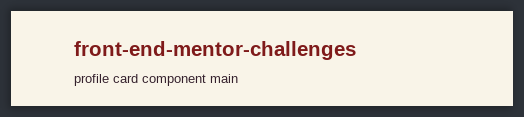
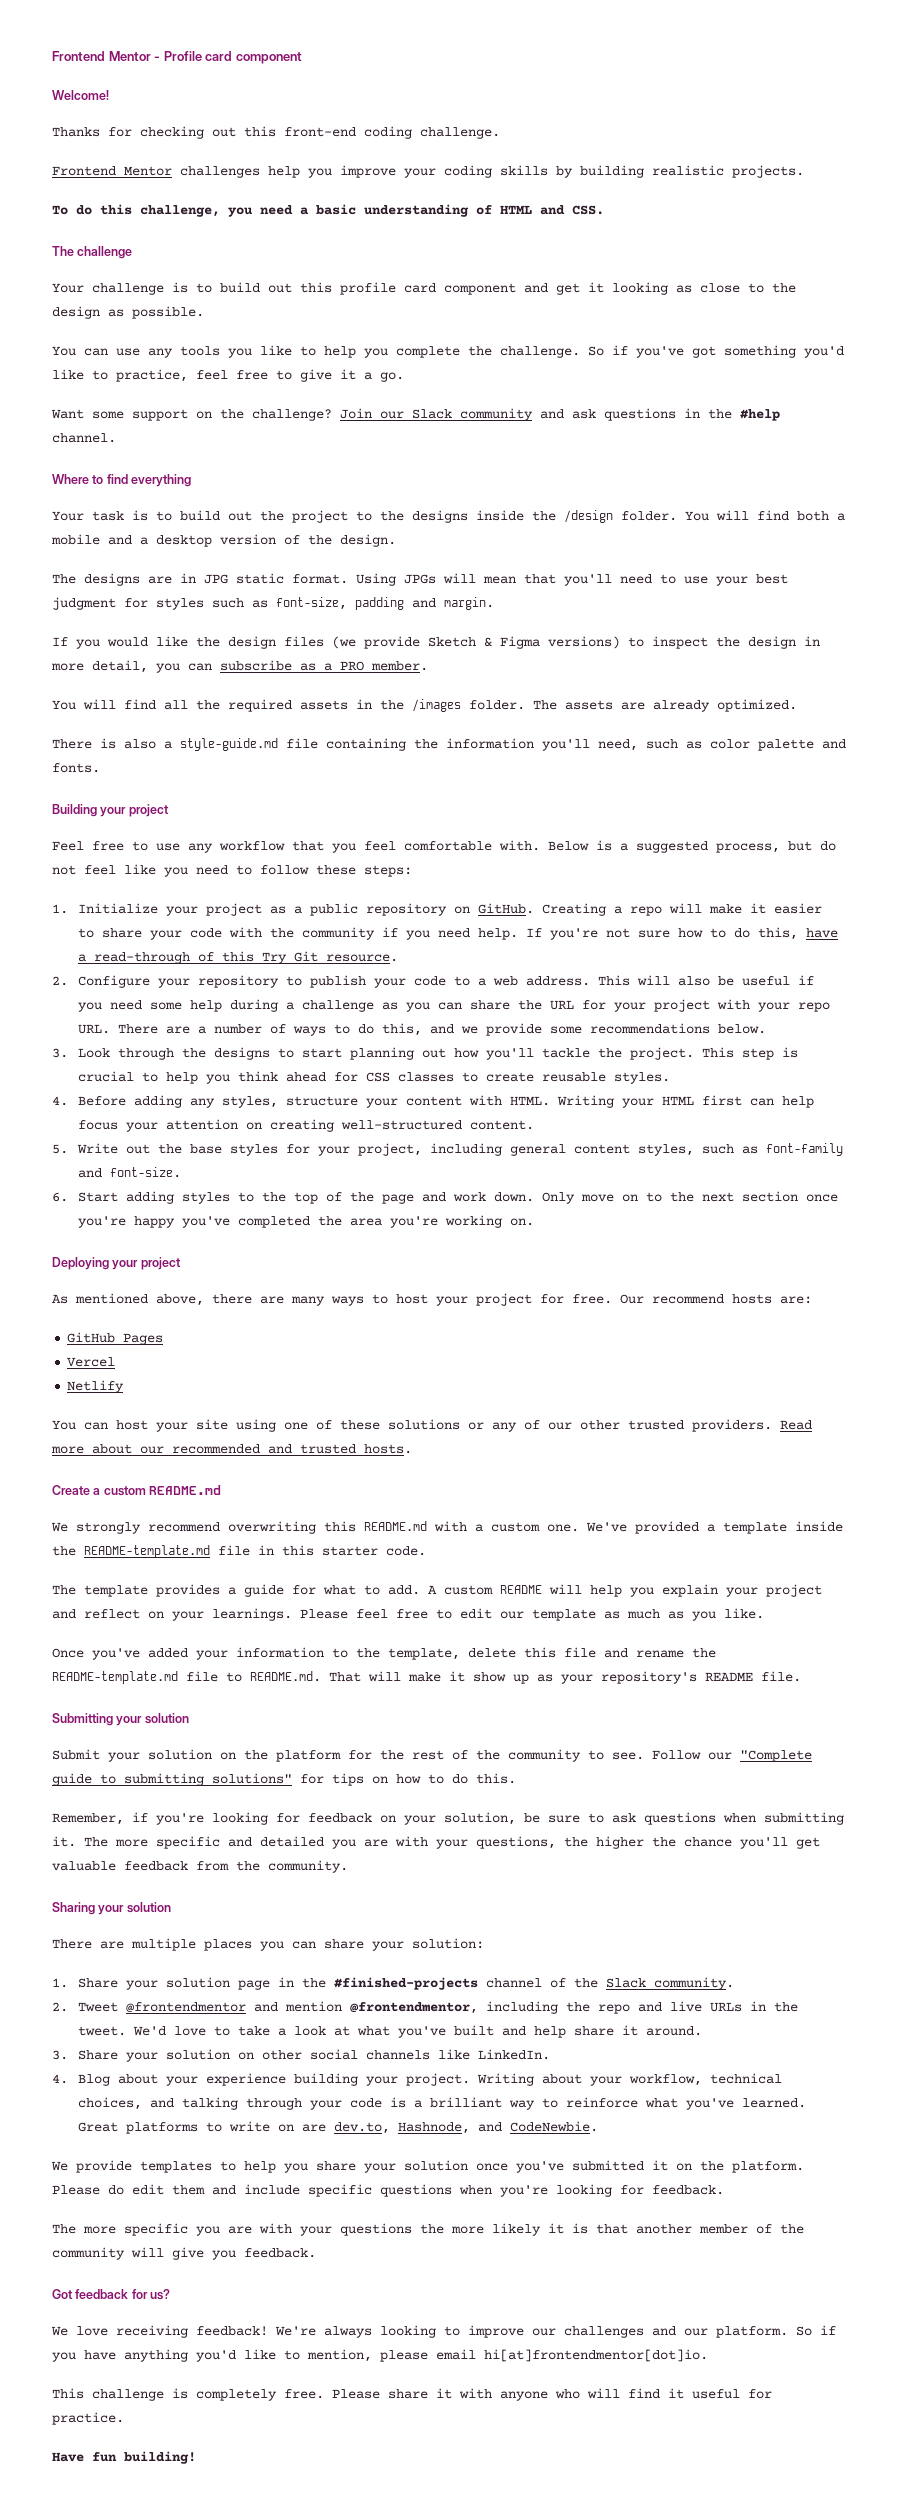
- front-end-mentor-challenges
- profile card component main
+ Frontend Mentor - Profile card component
+ Welcome!
+ Thanks for checking out this front-end coding challenge.
+ Frontend Mentor challenges help you improve your coding skills by building realistic projects.
+ To do this challenge, you need a basic understanding of HTML and CSS.
+ The challenge
+ Your challenge is to build out this profile card component and get it looking as close to the design as possible.
+ You can use any tools you like to help you complete the challenge. So if you've got something you'd like to practice, feel free to give it a go.
+ Want some support on the challenge? Join our Slack community and ask questions in the #help channel.
+ Where to find everything
+ Your task is to build out the project to the designs inside the /design folder. You will find both a mobile and a desktop version of the design.
+ The designs are in JPG static format. Using JPGs will mean that you'll need to use your best judgment for styles such as font-size, padding and margin.
+ If you would like the design files (we provide Sketch & Figma versions) to inspect the design in more detail, you can subscribe as a PRO member.
+ You will find all the required assets in the /images folder. The assets are already optimized.
+ There is also a style-guide.md file containing the information you'll need, such as color palette and fonts.
+ Building your project
+ Feel free to use any workflow that you feel comfortable with. Below is a suggested process, but do not feel like you need to follow these steps:
+ 1. Initialize your project as a public repository on GitHub. Creating a repo will make it easier to share your code with the community if you need help. If you're not sure how to do this, have a read-through of this Try Git resource.
+ 2. Configure your repository to publish your code to a web address. This will also be useful if you need some help during a challenge as you can share the URL for your project with your repo URL. There are a number of ways to do this, and we provide some recommendations below.
+ 3. Look through the designs to start planning out how you'll tackle the project. This step is crucial to help you think ahead for CSS classes to create reusable styles.
+ 4. Before adding any styles, structure your content with HTML. Writing your HTML first can help focus your attention on creating well-structured content.
+ 5. Write out the base styles for your project, including general content styles, such as font-family and font-size.
+ 6. Start adding styles to the top of the page and work down. Only move on to the next section once you're happy you've completed the area you're working on.
+ Deploying your project
+ As mentioned above, there are many ways to host your project for free. Our recommend hosts are:
+ GitHub Pages
+ Vercel
+ Netlify
+ You can host your site using one of these solutions or any of our other trusted providers. Read more about our recommended and trusted hosts.
+ Create a custom README.md
+ We strongly recommend overwriting this README.md with a custom one. We've provided a template inside the README-template.md file in this starter code.
+ The template provides a guide for what to add. A custom README will help you explain your project and reflect on your learnings. Please feel free to edit our template as much as you like.
+ Once you've added your information to the template, delete this file and rename the README-template.md file to README.md. That will make it show up as your repository's README file.
+ Submitting your solution
+ Submit your solution on the platform for the rest of the community to see. Follow our "Complete guide to submitting solutions" for tips on how to do this.
+ Remember, if you're looking for feedback on your solution, be sure to ask questions when submitting it. The more specific and detailed you are with your questions, the higher the chance you'll get valuable feedback from the community.
+ Sharing your solution
+ There are multiple places you can share your solution:
+ 1. Share your solution page in the #finished-projects channel of the Slack community.
+ 2. Tweet @frontendmentor and mention @frontendmentor, including the repo and live URLs in the tweet. We'd love to take a look at what you've built and help share it around.
+ 3. Share your solution on other social channels like LinkedIn.
+ 4. Blog about your experience building your project. Writing about your workflow, technical choices, and talking through your code is a brilliant way to reinforce what you've learned. Great platforms to write on are dev.to, Hashnode, and CodeNewbie.
+ We provide templates to help you share your solution once you've submitted it on the platform. Please do edit them and include specific questions when you're looking for feedback.
+ The more specific you are with your questions the more likely it is that another member of the community will give you feedback.
+ Got feedback for us?
+ We love receiving feedback! We're always looking to improve our challenges and our platform. So if you have anything you'd like to mention, please email hi[at]frontendmentor[dot]io.
+ This challenge is completely free. Please share it with anyone who will find it useful for practice.
+ Have fun building!

